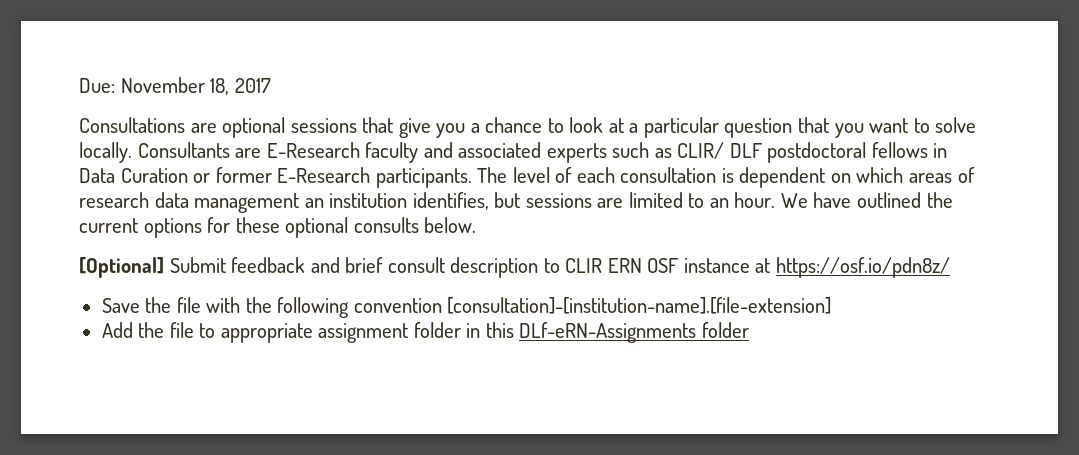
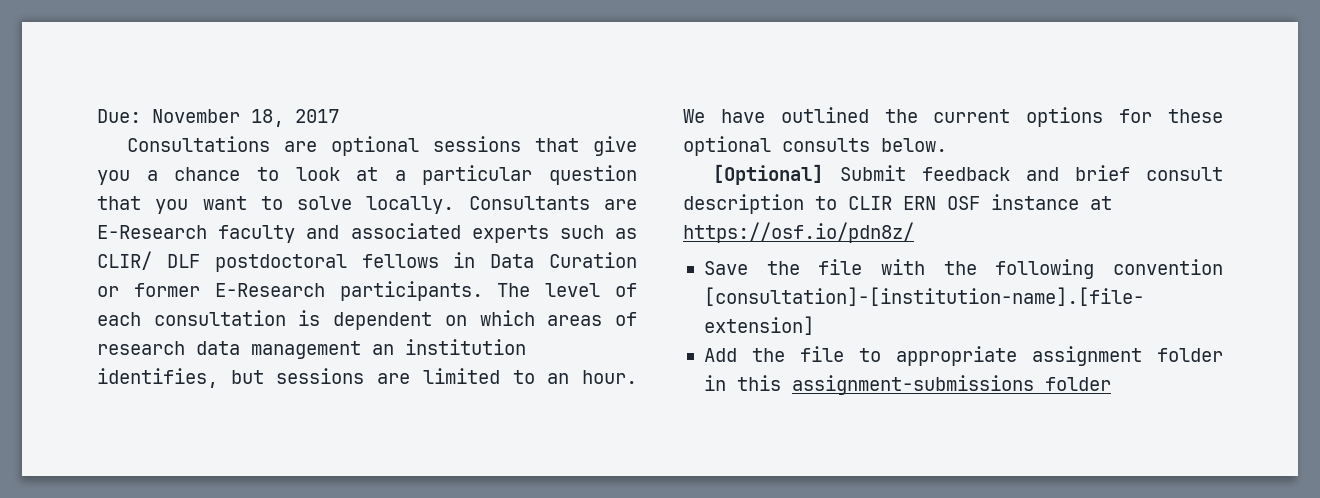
- Add the file to appropriate assignment folder in this DLf-eRN-Assignments folder
+ Add the file to appropriate assignment folder in this assignment-submissions folder

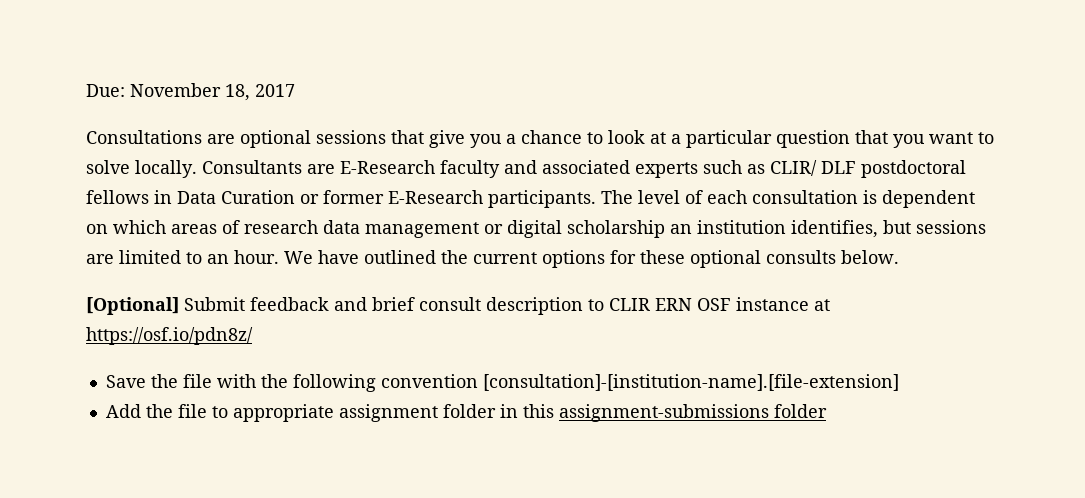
- The level of each consultation is dependent on which areas of research data management an institution identifies, but sessions are limited to an hour.
+ The level of each consultation is dependent on which areas of research data management or digital scholarship an institution identifies, but sessions are limited to an hour.

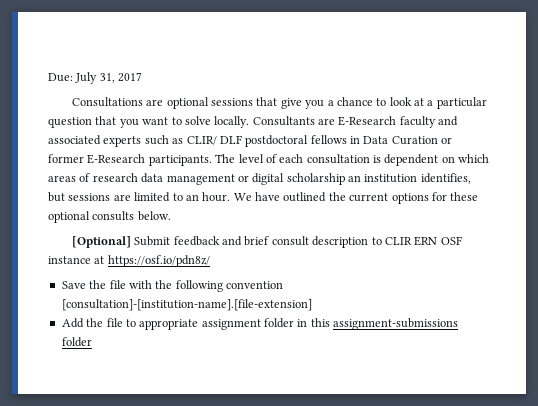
- Due: November 18, 2017
+ Due: July 31, 2017

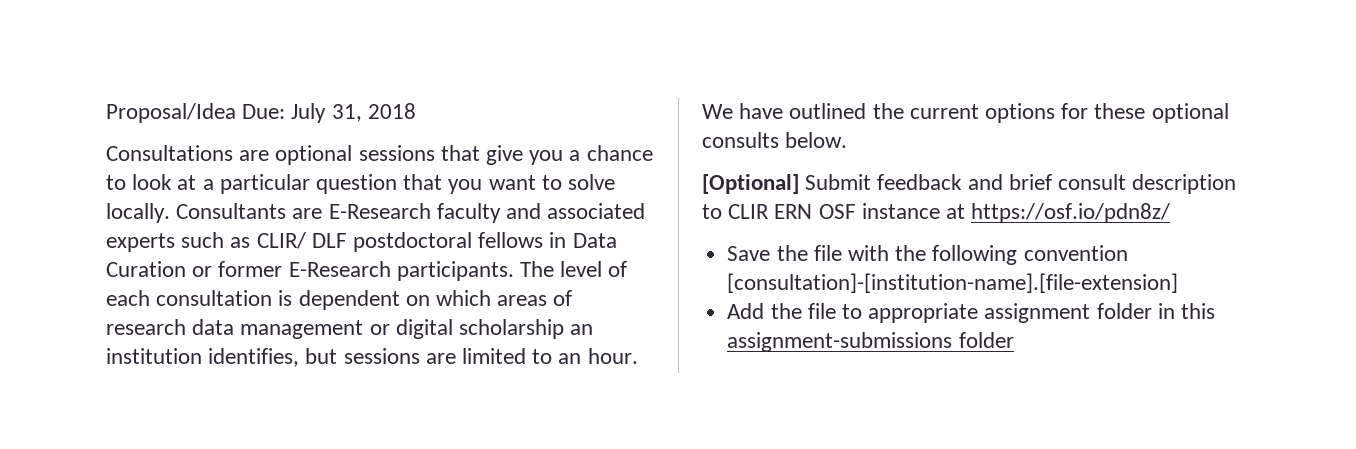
- Due: July 31, 2017
+ Proposal/Idea Due: July 31, 2018

